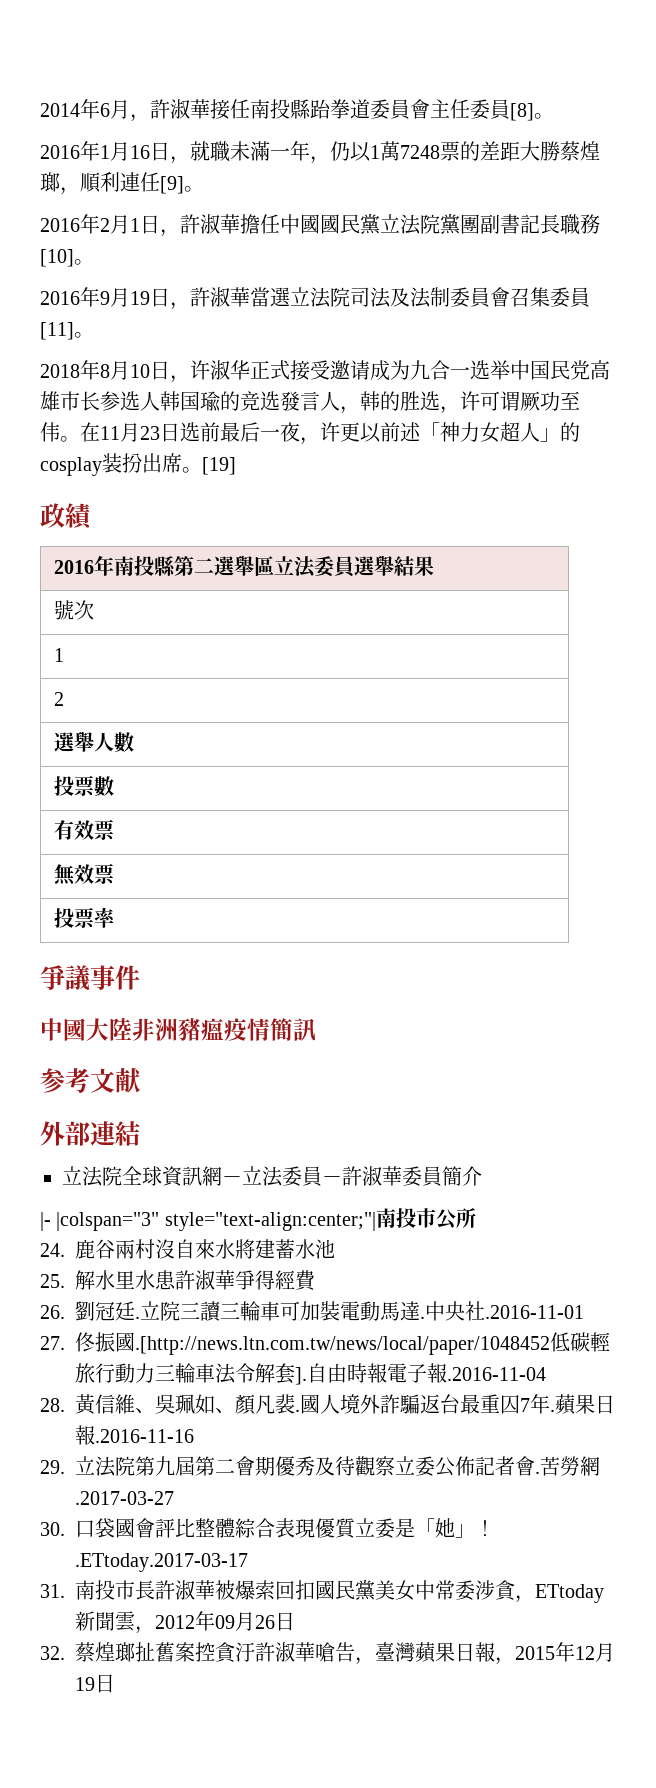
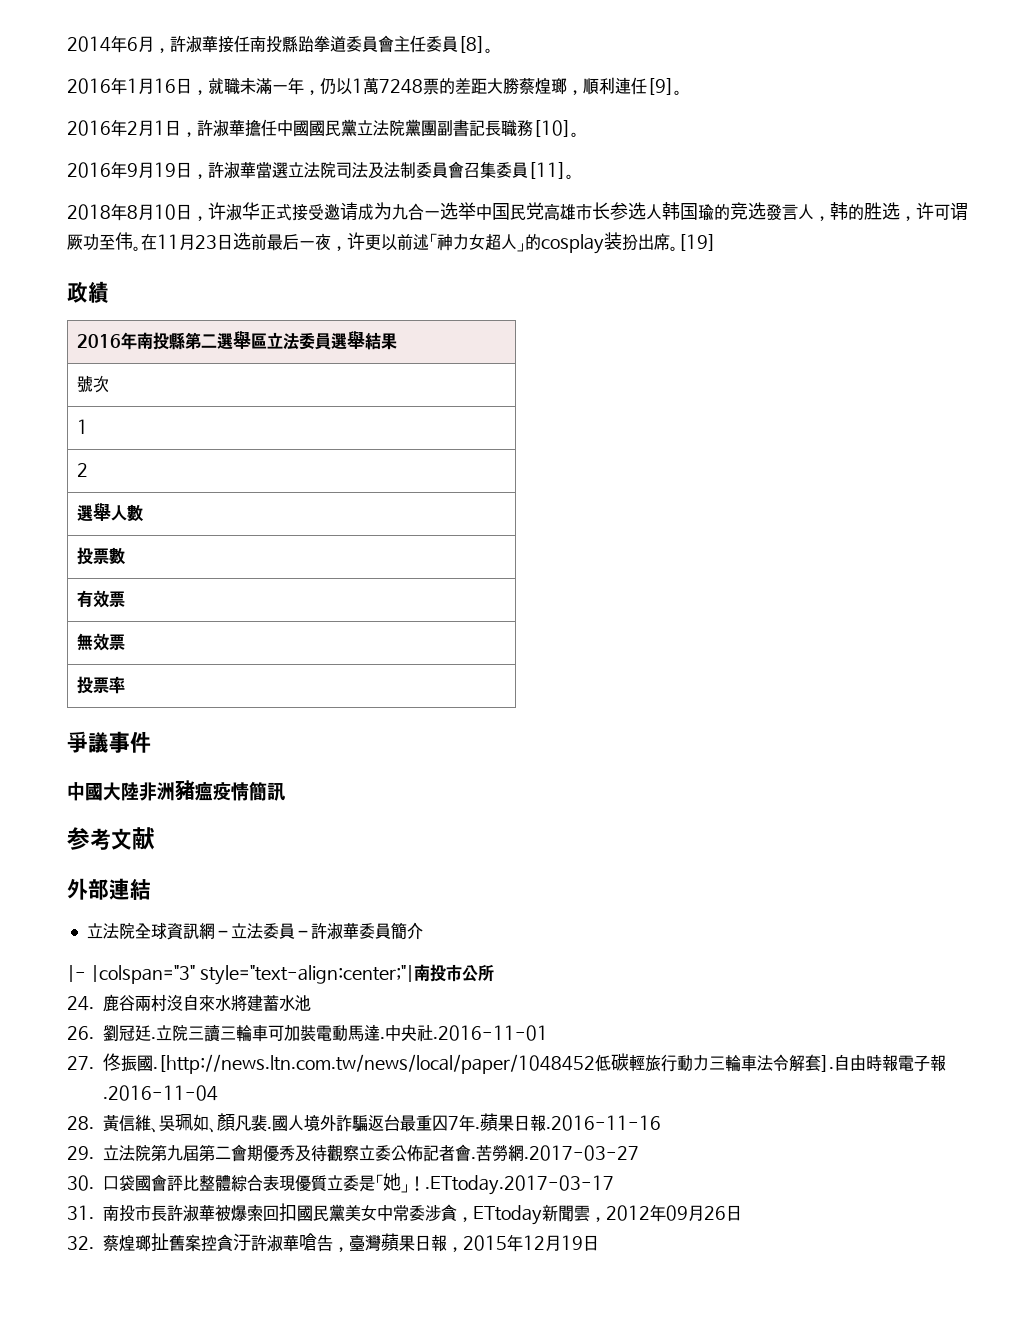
- 25.解水里水患許淑華爭得經費

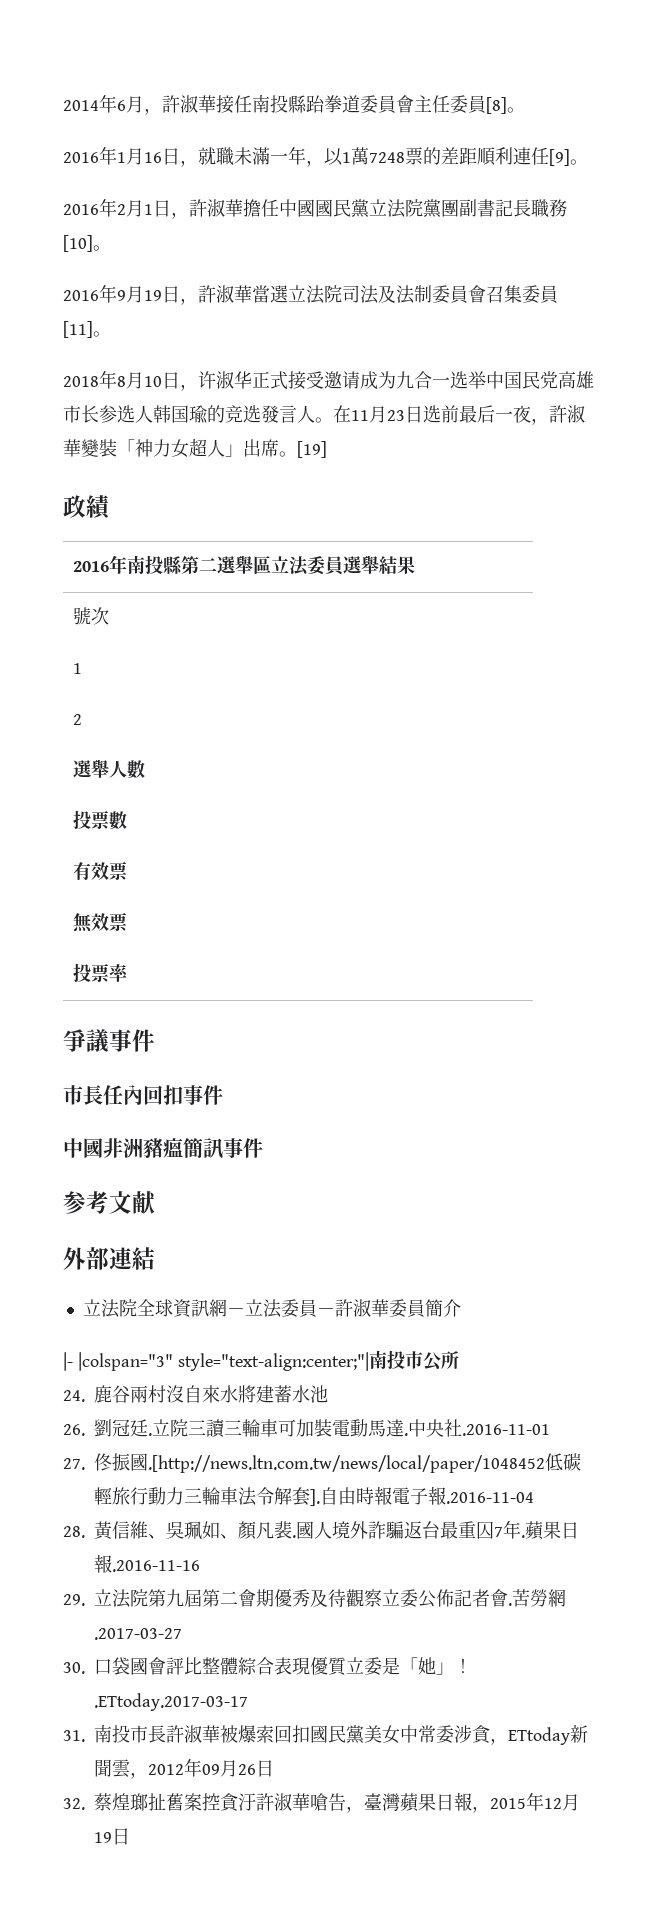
- 2016年1月16日，就職未滿一年，仍以1萬7248票的差距大勝蔡煌瑯，順利連任[9]。
+ 2016年1月16日，就職未滿一年，以1萬7248票的差距順利連任[9]。
- 2018年8月10日，许淑华正式接受邀请成为九合一选举中国民党高雄市长参选人韩国瑜的竞选發言人，韩的胜选，许可谓厥功至伟。
+ 2018年8月10日，许淑华正式接受邀请成为九合一选举中国民党高雄市长参选人韩国瑜的竞选發言人。
- 在11月23日选前最后一夜，许更以前述「神力女超人」的cosplay装扮出席。
+ 在11月23日选前最后一夜，許淑華變裝「神力女超人」出席。
- 中國大陸非洲豬瘟疫情簡訊
+ 市長任內回扣事件
+ 中國非洲豬瘟簡訊事件

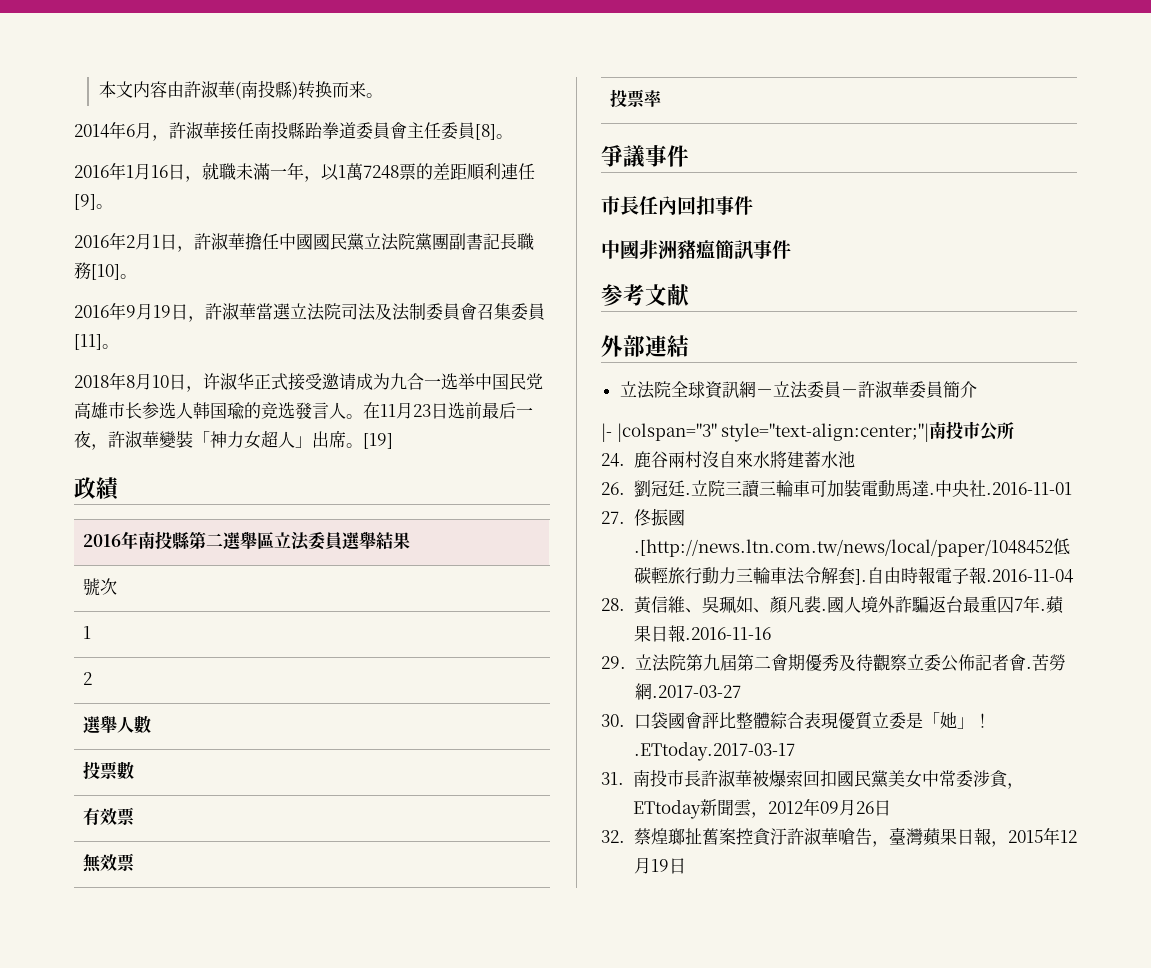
+ 本文内容由許淑華(南投縣)转换而来。

